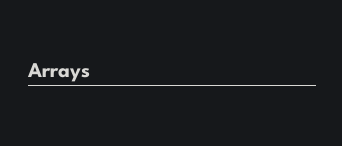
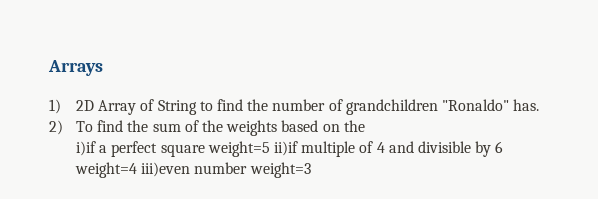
+ 1) 2D Array of String to find the number of grandchildren "Ronaldo" has.
+ 2) To find the sum of the weights based on the
+ i)if a perfect square weight=5 ii)if multiple of 4 and divisible by 6 weight=4 iii)even number weight=3

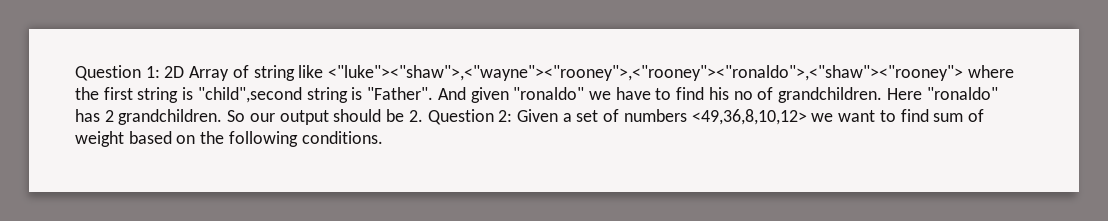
- Arrays
- 1) 2D Array of String to find the number of grandchildren "Ronaldo" has.
- 2) To find the sum of the weights based on the
- i)if a perfect square weight=5 ii)if multiple of 4 and divisible by 6 weight=4 iii)even number weight=3
+ Question 1: 2D Array of string like <"luke"><"shaw">,<"wayne"><"rooney">,<"rooney"><"ronaldo">,<"shaw"><"rooney"> where the first string is "child",second string is "Father". And given "ronaldo" we have to find his no of grandchildren. Here "ronaldo" has 2 grandchildren. So our output should be 2. Question 2: Given a set of numbers <49,36,8,10,12> we want to find sum of weight based on the following conditions.

